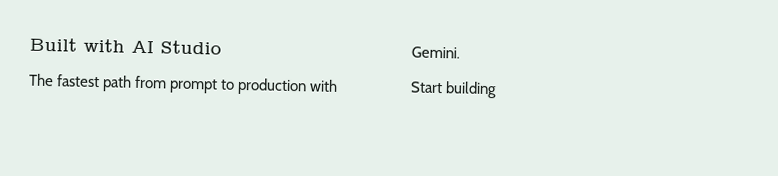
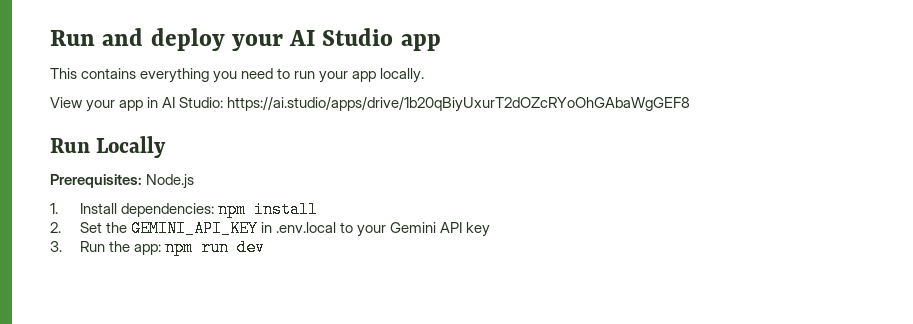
- Built with AI Studio
- The fastest path from prompt to production with Gemini.
- Start building
+ Run and deploy your AI Studio app
+ This contains everything you need to run your app locally.
+ View your app in AI Studio: https://ai.studio/apps/drive/1b20qBiyUxurT2dOZcRYoOhGAbaWgGEF8
+ Run Locally
+ Prerequisites: Node.js
+ 1. Install dependencies: npm install
+ 2. Set the GEMINI_API_KEY in .env.local to your Gemini API key
+ 3. Run the app: npm run dev

